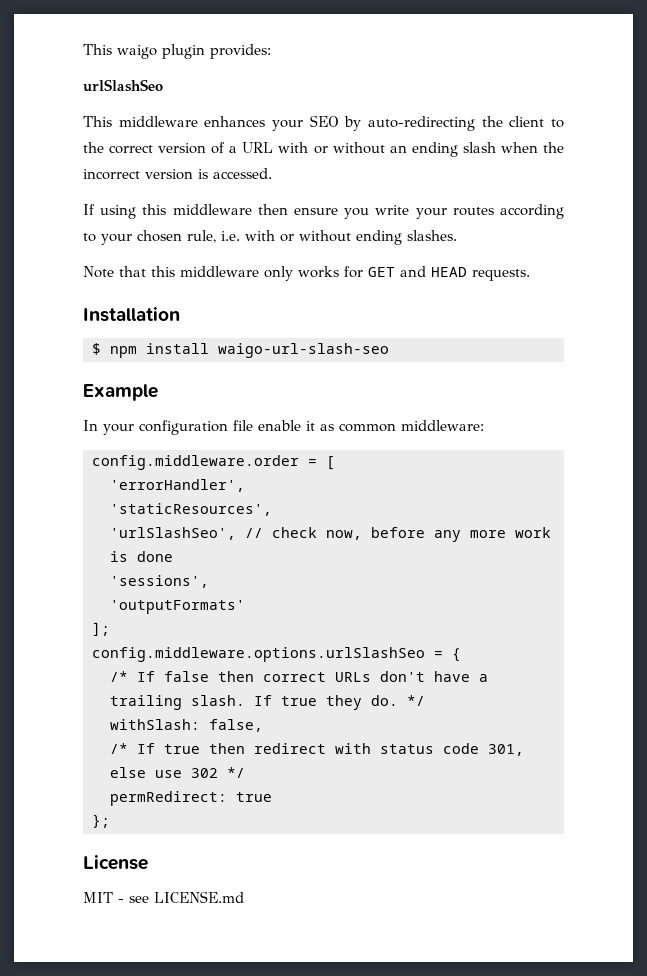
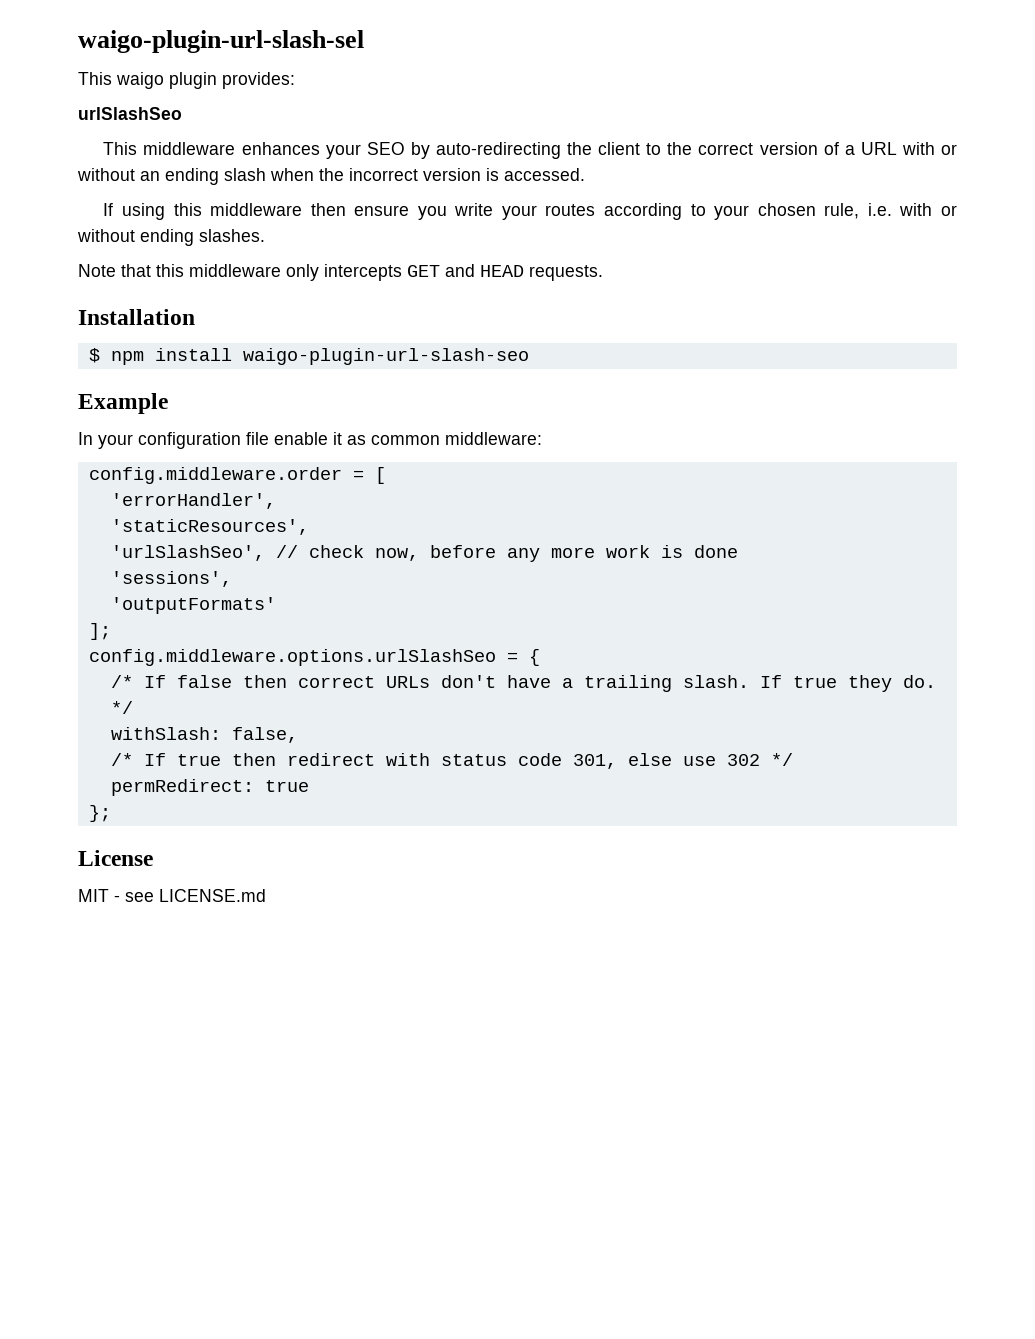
+ waigo-plugin-url-slash-sel
- Note that this middleware only works for GET and HEAD requests.
+ Note that this middleware only intercepts GET and HEAD requests.
- $ npm install waigo-url-slash-seo
+ $ npm install waigo-plugin-url-slash-seo

